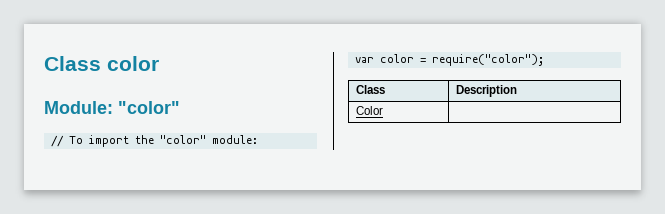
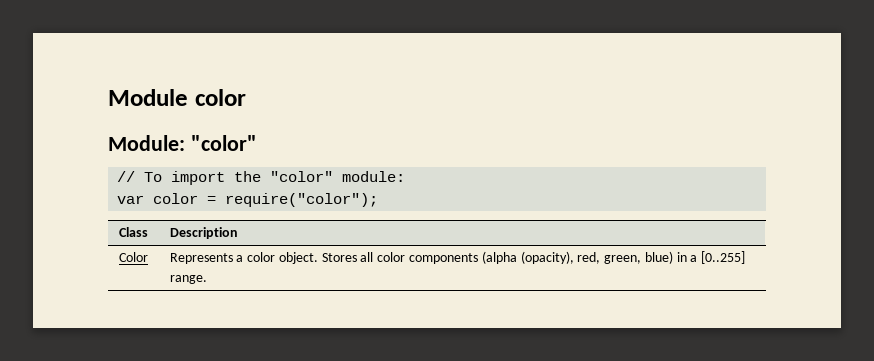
- Class color
+ Module color
- Color |
+ Color | Represents a color object. Stores all color components (alpha (opacity), red, green, blue) in a [0..255] range.

